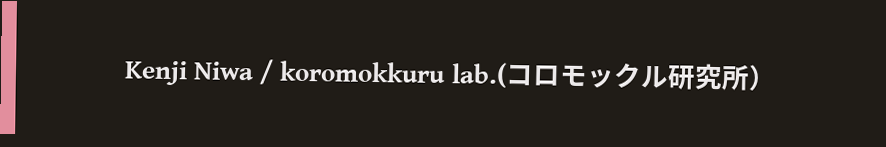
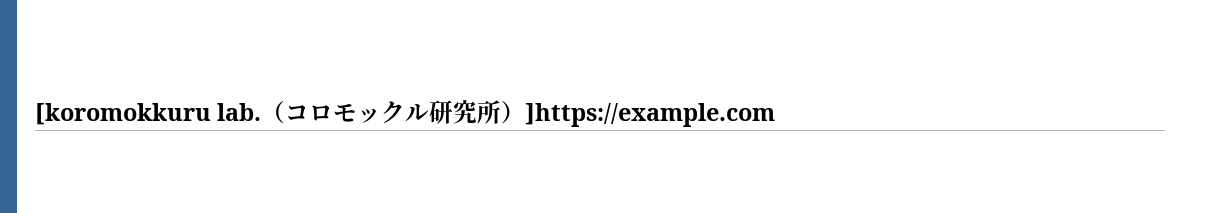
- Kenji Niwa / koromokkuru lab.(コロモックル研究所）
+ [koromokkuru lab.（コロモックル研究所）]https://example.com

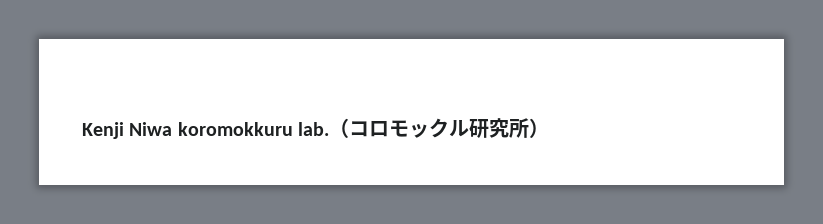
- [koromokkuru lab.
+ Kenji Niwa koromokkuru lab.
- （コロモックル研究所）]https://example.com
+ （コロモックル研究所）

